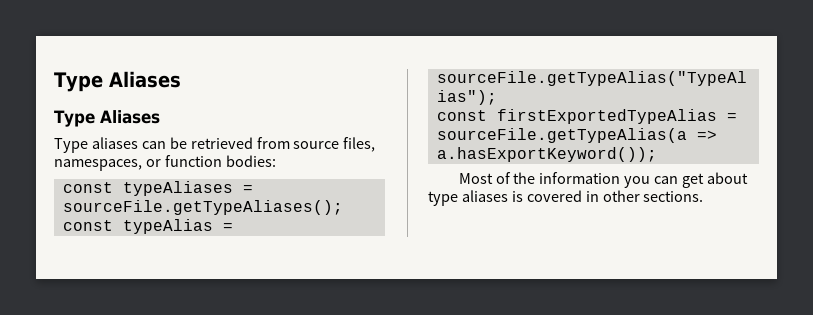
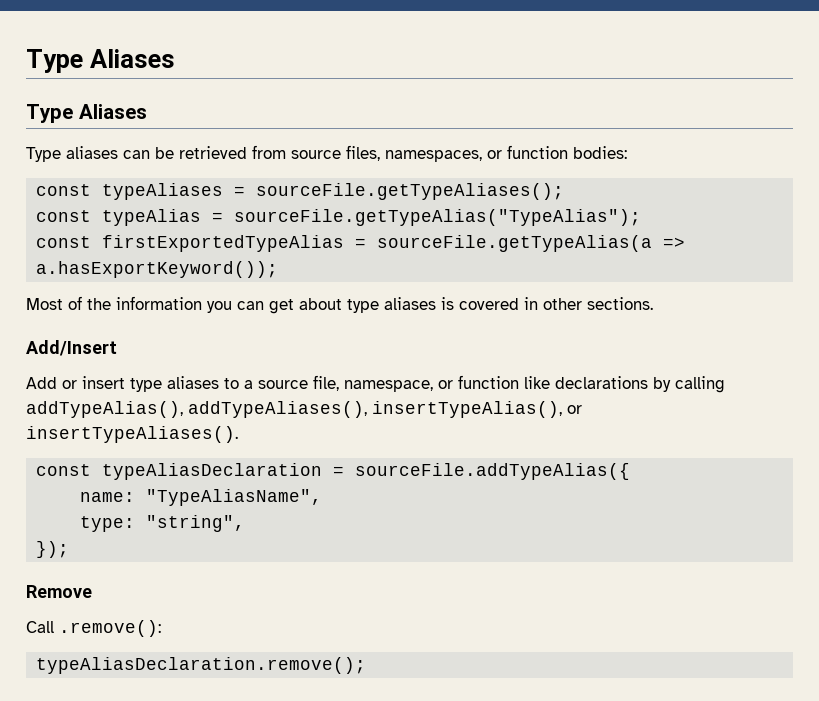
+ Add/Insert
+ Add or insert type aliases to a source file, namespace, or function like declarations by calling addTypeAlias(), addTypeAliases(), insertTypeAlias(), or insertTypeAliases().
+ const typeAliasDeclaration = sourceFile.addTypeAlias({
+ name: "TypeAliasName",
+ type: "string",
+ });
+ Remove
+ Call .remove():
+ typeAliasDeclaration.remove();

